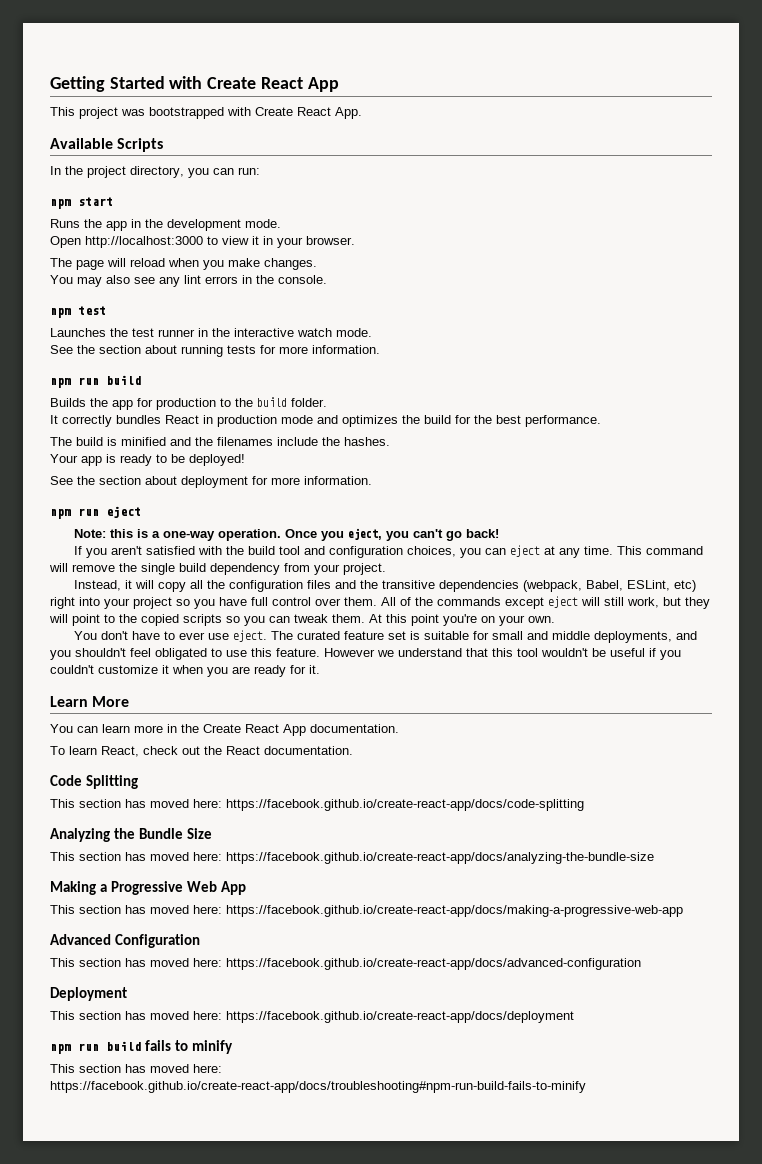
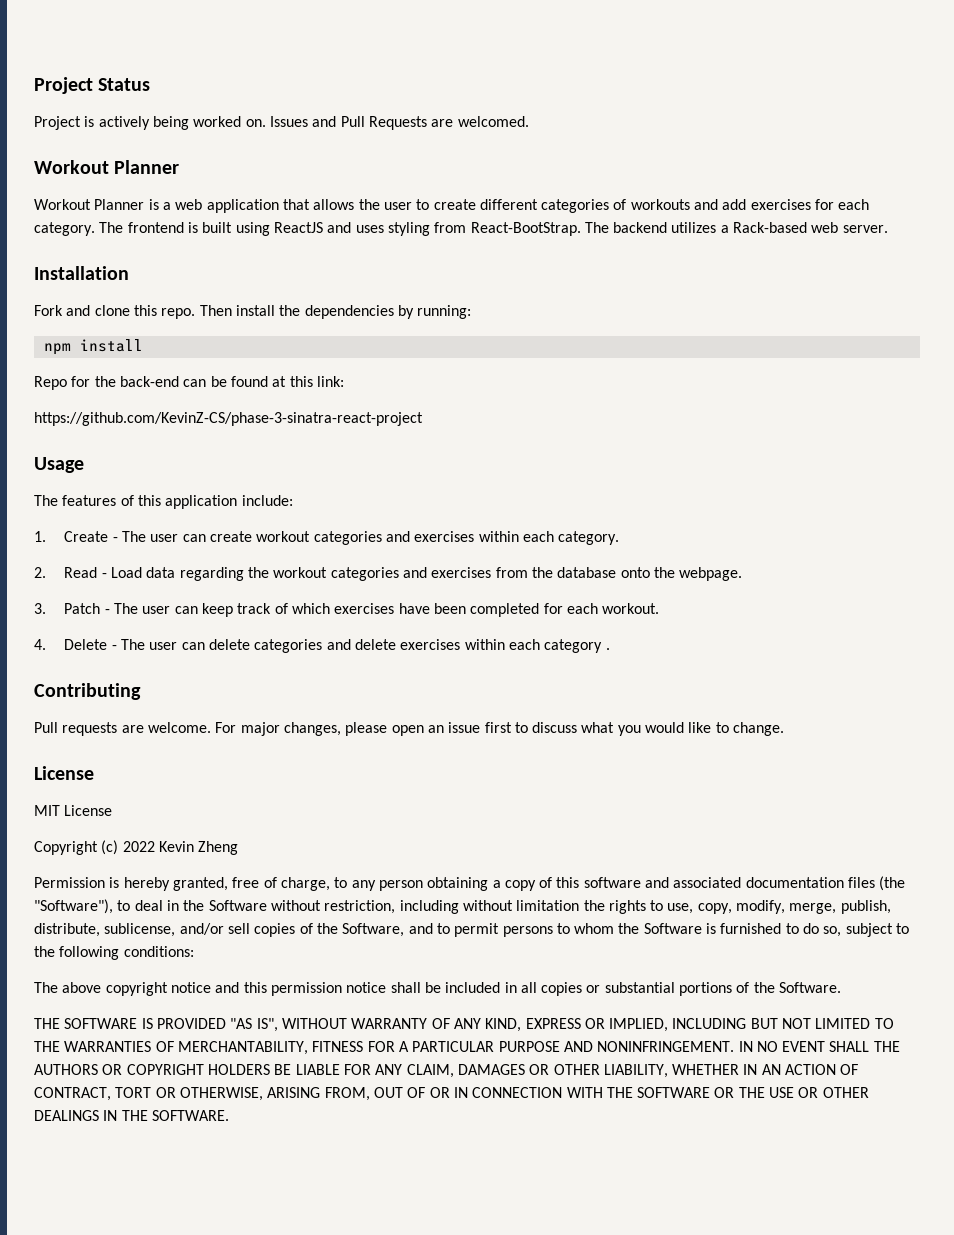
- Getting Started with Create React App
- This project was bootstrapped with Create React App.
- Available Scripts
- In the project directory, you can run:
- npm start
- Runs the app in the development mode.
- Open http://localhost:3000 to view it in your browser.
- The page will reload when you make changes.
- You may also see any lint errors in the console.
- npm test
- Launches the test runner in the interactive watch mode.
- See the section about running tests for more information.
- npm run build
- Builds the app for production to the build folder.
- It correctly bundles React in production mode and optimizes the build for the best performance.
- The build is minified and the filenames include the hashes.
- Your app is ready to be deployed!
- See the section about deployment for more information.
- npm run eject
- Note: this is a one-way operation. Once you eject, you can't go back!
- If you aren't satisfied with the build tool and configuration choices, you can eject at any time. This command will remove the single build dependency from your project.
- Instead, it will copy all the configuration files and the transitive dependencies (webpack, Babel, ESLint, etc) right into your project so you have full control over them. All of the commands except eject will still work, but they will point to the copied scripts so you can tweak them. At this point you're on your own.
- You don't have to ever use eject. The curated feature set is suitable for small and middle deployments, and you shouldn't feel obligated to use this feature. However we understand that this tool wouldn't be useful if you couldn't customize it when you are ready for it.
- Learn More
- You can learn more in the Create React App documentation.
- To learn React, check out the React documentation.
- Code Splitting
- This section has moved here: https://facebook.github.io/create-react-app/docs/code-splitting
- Analyzing the Bundle Size
- This section has moved here: https://facebook.github.io/create-react-app/docs/analyzing-the-bundle-size
- Making a Progressive Web App
- This section has moved here: https://facebook.github.io/create-react-app/docs/making-a-progressive-web-app
- Advanced Configuration
- This section has moved here: https://facebook.github.io/create-react-app/docs/advanced-configuration
- Deployment
- This section has moved here: https://facebook.github.io/create-react-app/docs/deployment
- npm run build fails to minify
- This section has moved here: https://facebook.github.io/create-react-app/docs/troubleshooting#npm-run-build-fails-to-minify
+ Project Status
+ Project is actively being worked on. Issues and Pull Requests are welcomed.
+ Workout Planner
+ Workout Planner is a web application that allows the user to create different categories of workouts and add exercises for each category. The frontend is built using ReactJS and uses styling from React-BootStrap. The backend utilizes a Rack-based web server.
+ Installation
+ Fork and clone this repo. Then install the dependencies by running:
+ npm install
+ Repo for the back-end can be found at this link:
+ https://github.com/KevinZ-CS/phase-3-sinatra-react-project
+ Usage
+ The features of this application include:
+ 1. Create - The user can create workout categories and exercises within each category.
+ 2. Read - Load data regarding the workout categories and exercises from the database onto the webpage.
+ 3. Patch - The user can keep track of which exercises have been completed for each workout.
+ 4. Delete - The user can delete categories and delete exercises within each category .
+ Contributing
+ Pull requests are welcome. For major changes, please open an issue first to discuss what you would like to change.
+ License
+ MIT License
+ Copyright (c) 2022 Kevin Zheng
+ Permission is hereby granted, free of charge, to any person obtaining a copy of this software and associated documentation files (the "Software"), to deal in the Software without restriction, including without limitation the rights to use, copy, modify, merge, publish, distribute, sublicense, and/or sell copies of the Software, and to permit persons to whom the Software is furnished to do so, subject to the following conditions:
+ The above copyright notice and this permission notice shall be included in all copies or substantial portions of the Software.
+ THE SOFTWARE IS PROVIDED "AS IS", WITHOUT WARRANTY OF ANY KIND, EXPRESS OR IMPLIED, INCLUDING BUT NOT LIMITED TO THE WARRANTIES OF MERCHANTABILITY, FITNESS FOR A PARTICULAR PURPOSE AND NONINFRINGEMENT. IN NO EVENT SHALL THE AUTHORS OR COPYRIGHT HOLDERS BE LIABLE FOR ANY CLAIM, DAMAGES OR OTHER LIABILITY, WHETHER IN AN ACTION OF CONTRACT, TORT OR OTHERWISE, ARISING FROM, OUT OF OR IN CONNECTION WITH THE SOFTWARE OR THE USE OR OTHER DEALINGS IN THE SOFTWARE.

